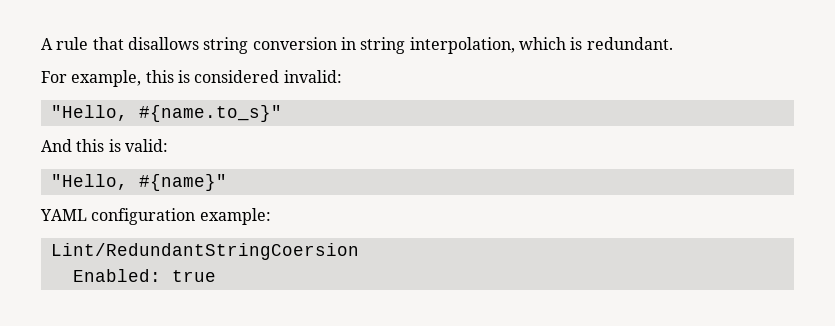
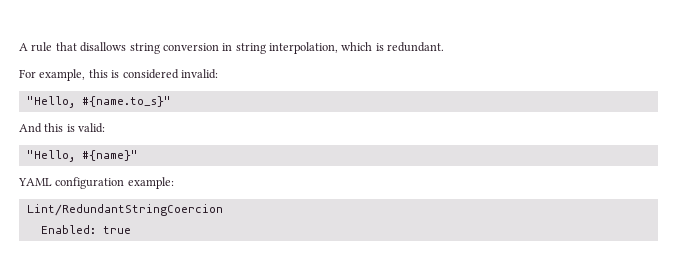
- Lint/RedundantStringCoersion
+ Lint/RedundantStringCoercion

